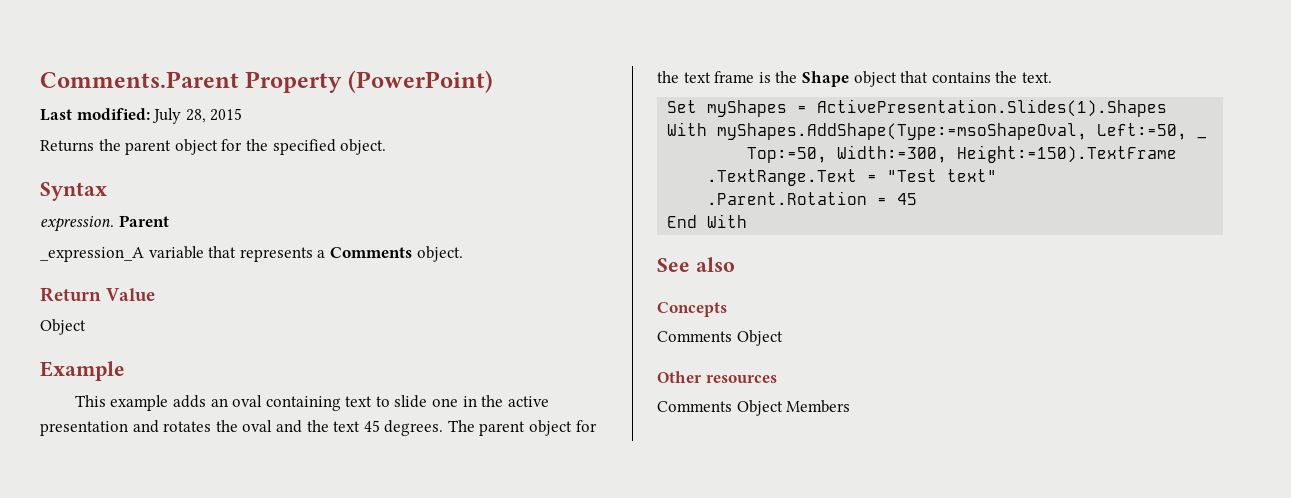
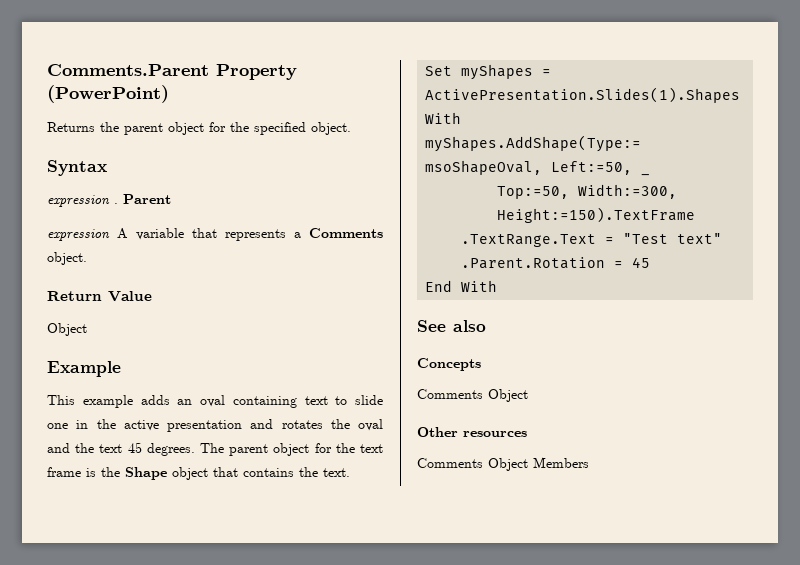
- Last modified: July 28, 2015
- expression.
+ expression .
- _expression_A variable that represents a Comments object.
+ expression A variable that represents a Comments object.

